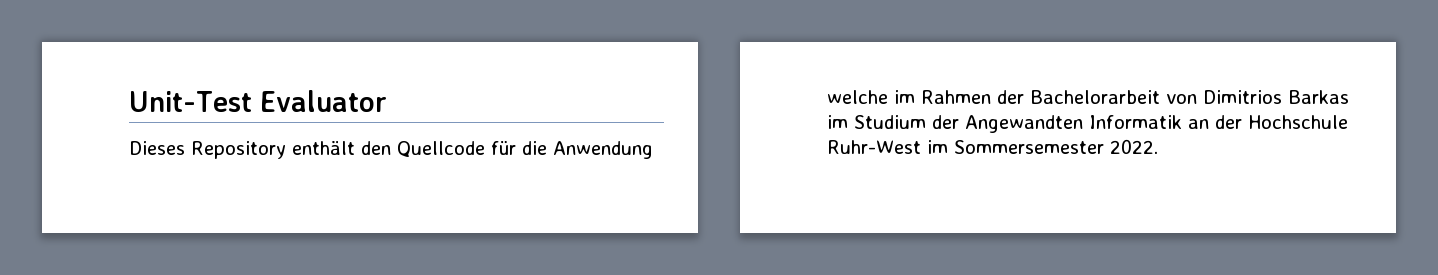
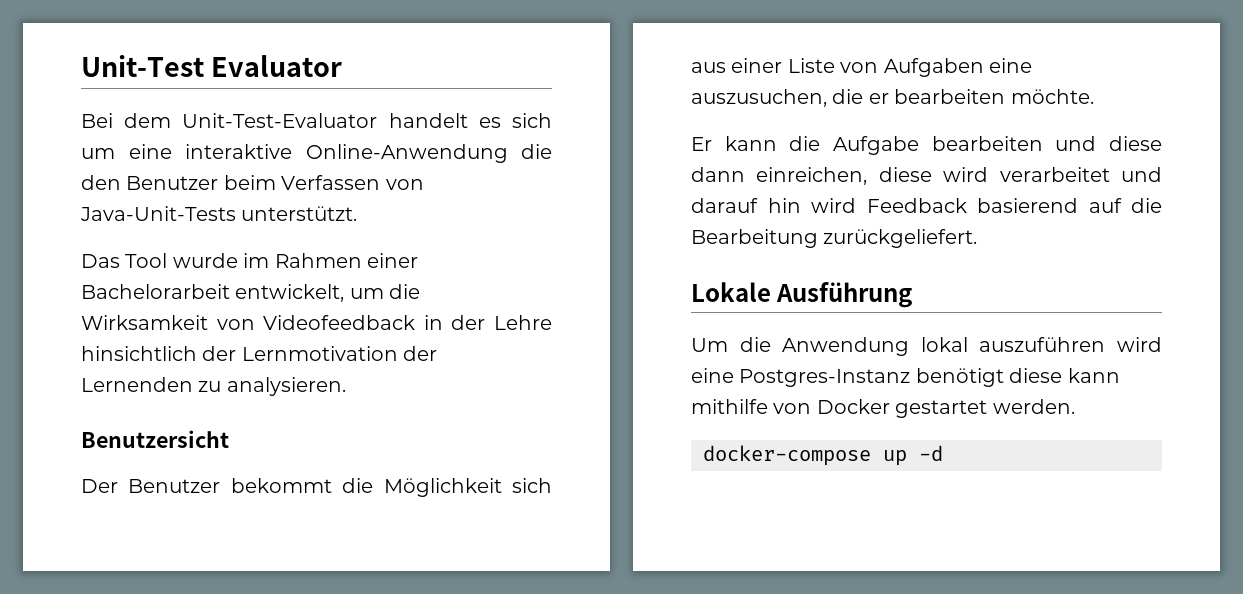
- Dieses Repository enthält den Quellcode für die Anwendung welche im Rahmen der Bachelorarbeit von Dimitrios Barkas im Studium der Angewandten Informatik an der Hochschule Ruhr-West im Sommersemester 2022.
+ Bei dem Unit-Test-Evaluator handelt es sich um eine interaktive Online-Anwendung die den Benutzer beim Verfassen von Java-Unit-Tests unterstützt.
+ Das Tool wurde im Rahmen einer Bachelorarbeit entwickelt, um die Wirksamkeit von Videofeedback in der Lehre hinsichtlich der Lernmotivation der Lernenden zu analysieren.
+ Benutzersicht
+ Der Benutzer bekommt die Möglichkeit sich aus einer Liste von Aufgaben eine auszusuchen, die er bearbeiten möchte.
+ Er kann die Aufgabe bearbeiten und diese dann einreichen, diese wird verarbeitet und darauf hin wird Feedback basierend auf die Bearbeitung zurückgeliefert.
+ Lokale Ausführung
+ Um die Anwendung lokal auszuführen wird eine Postgres-Instanz benötigt diese kann mithilfe von Docker gestartet werden.
+ docker-compose up -d

